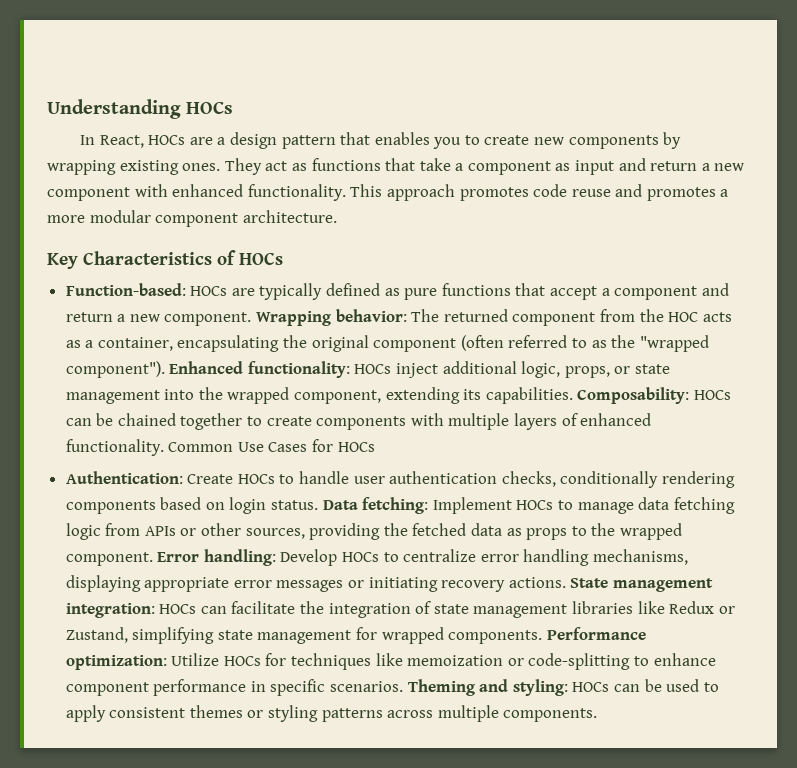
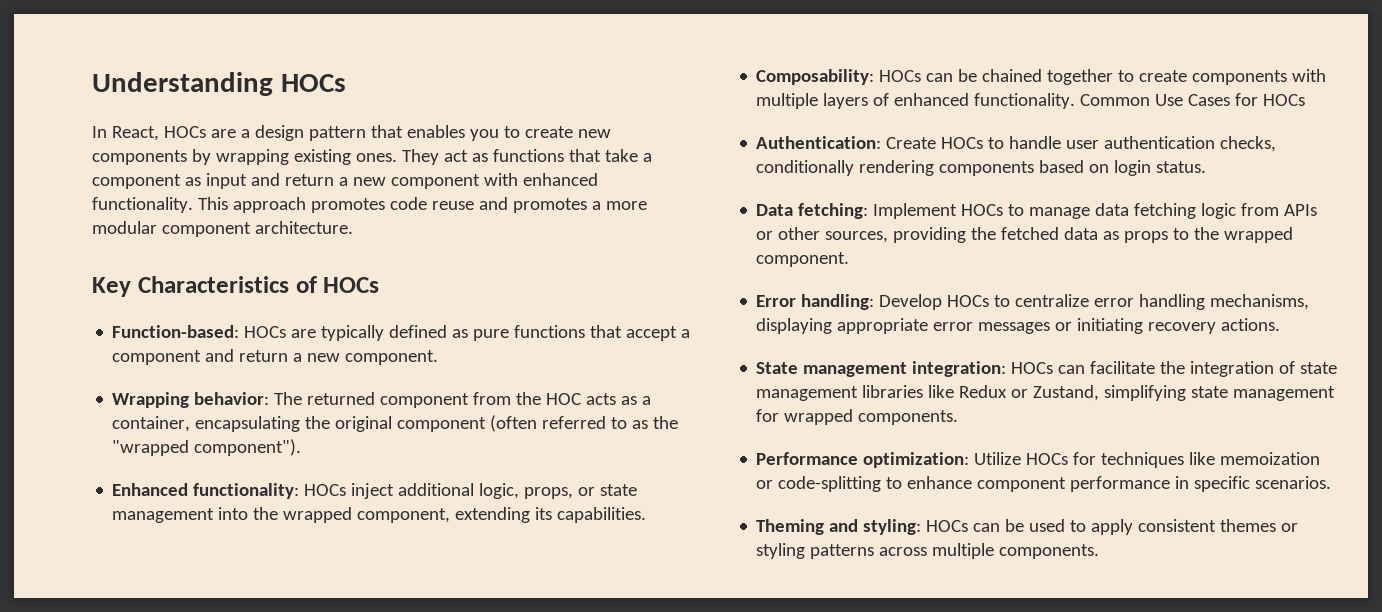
- HOCs are typically defined as pure functions that accept a component and return a new component. Wrapping behavior:
+ HOCs are typically defined as pure functions that accept a component and return a new component.
+ Wrapping behavior:
- The returned component from the HOC acts as a container, encapsulating the original component (often referred to as the "wrapped component"). Enhanced functionality:
+ The returned component from the HOC acts as a container, encapsulating the original component (often referred to as the "wrapped component").
+ Enhanced functionality:
- HOCs inject additional logic, props, or state management into the wrapped component, extending its capabilities. Composability:
+ HOCs inject additional logic, props, or state management into the wrapped component, extending its capabilities.
+ Composability:
- Create HOCs to handle user authentication checks, conditionally rendering components based on login status. Data fetching:
+ Create HOCs to handle user authentication checks, conditionally rendering components based on login status.
+ Data fetching:
- Implement HOCs to manage data fetching logic from APIs or other sources, providing the fetched data as props to the wrapped component. Error handling:
+ Implement HOCs to manage data fetching logic from APIs or other sources, providing the fetched data as props to the wrapped component.
+ Error handling:
- Develop HOCs to centralize error handling mechanisms, displaying appropriate error messages or initiating recovery actions. State management integration:
+ Develop HOCs to centralize error handling mechanisms, displaying appropriate error messages or initiating recovery actions.
+ State management integration:
- HOCs can facilitate the integration of state management libraries like Redux or Zustand, simplifying state management for wrapped components. Performance optimization:
+ HOCs can facilitate the integration of state management libraries like Redux or Zustand, simplifying state management for wrapped components.
+ Performance optimization:
- Utilize HOCs for techniques like memoization or code-splitting to enhance component performance in specific scenarios. Theming and styling:
+ Utilize HOCs for techniques like memoization or code-splitting to enhance component performance in specific scenarios.
+ Theming and styling:

